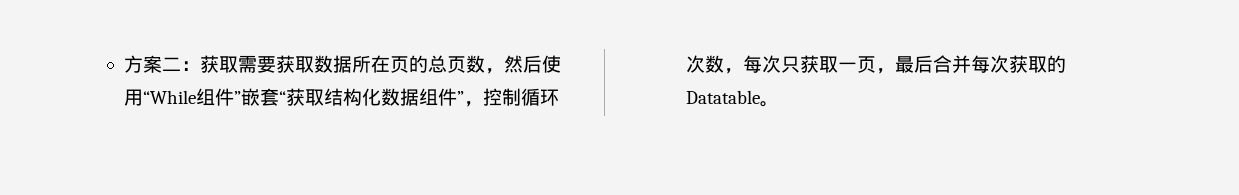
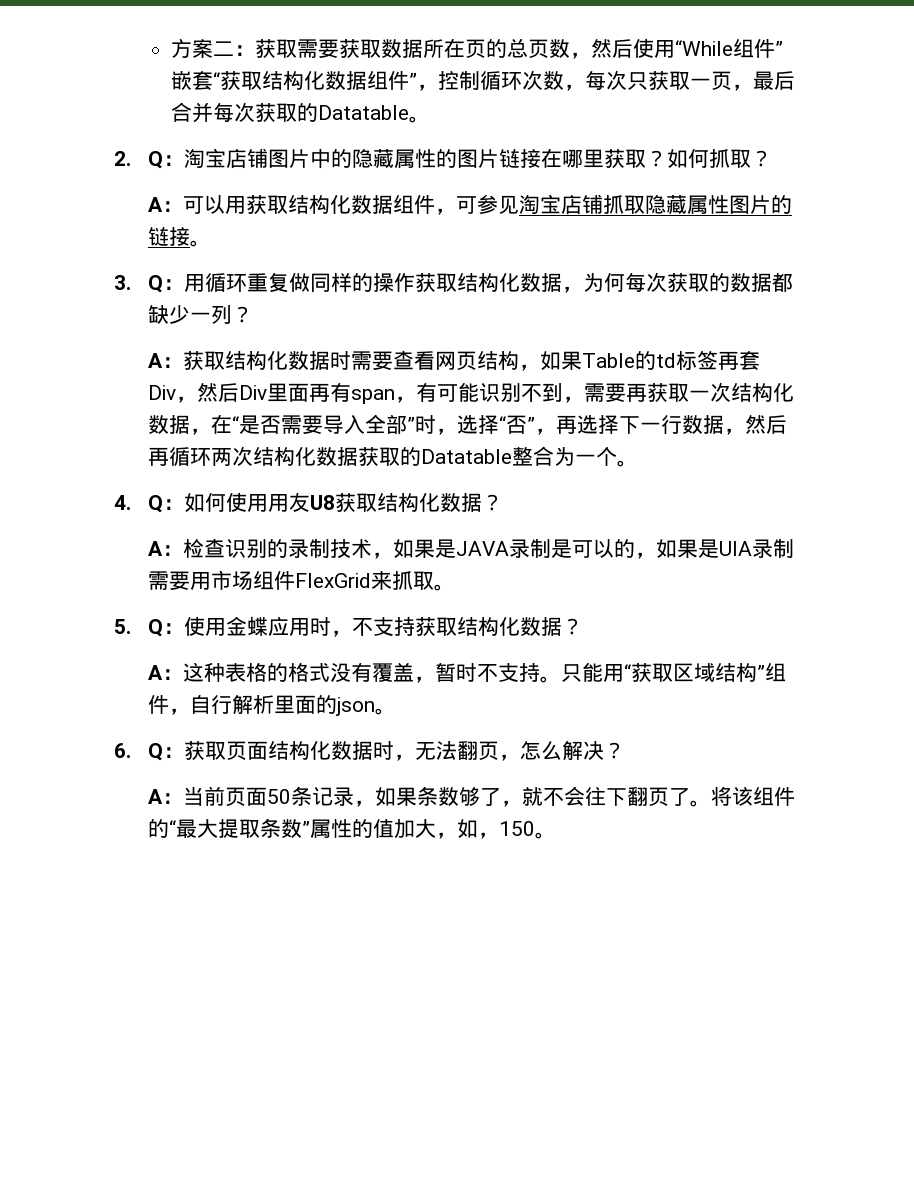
+ 2. Q：淘宝店铺图片中的隐藏属性的图片链接在哪里获取？如何抓取？
+ A：可以用获取结构化数据组件，可参见淘宝店铺抓取隐藏属性图片的链接。
+ 3. Q：用循环重复做同样的操作获取结构化数据，为何每次获取的数据都缺少一列？
+ A：获取结构化数据时需要查看网页结构，如果Table的td标签再套Div，然后Div里面再有span，有可能识别不到，需要再获取一次结构化数据，在“是否需要导入全部”时，选择“否”，再选择下一行数据，然后再循环两次结构化数据获取的Datatable整合为一个。
+ 4. Q：如何使用用友U8获取结构化数据？
+ A：检查识别的录制技术，如果是JAVA录制是可以的，如果是UIA录制需要用市场组件FlexGrid来抓取。
+ 5. Q：使用金蝶应用时，不支持获取结构化数据？
+ A：这种表格的格式没有覆盖，暂时不支持。只能用“获取区域结构”组件，自行解析里面的json。
+ 6. Q：获取页面结构化数据时，无法翻页，怎么解决？
+ A：当前页面50条记录，如果条数够了，就不会往下翻页了。将该组件的“最大提取条数”属性的值加大，如，150。

